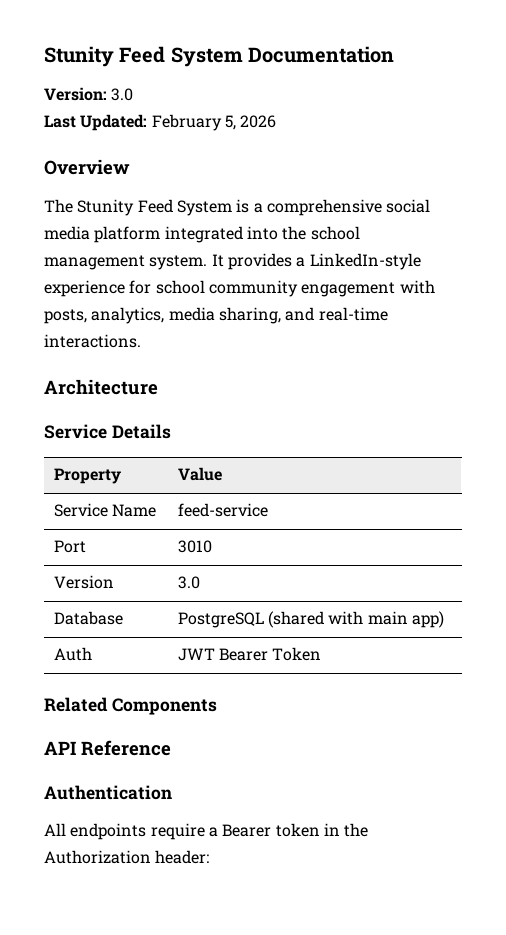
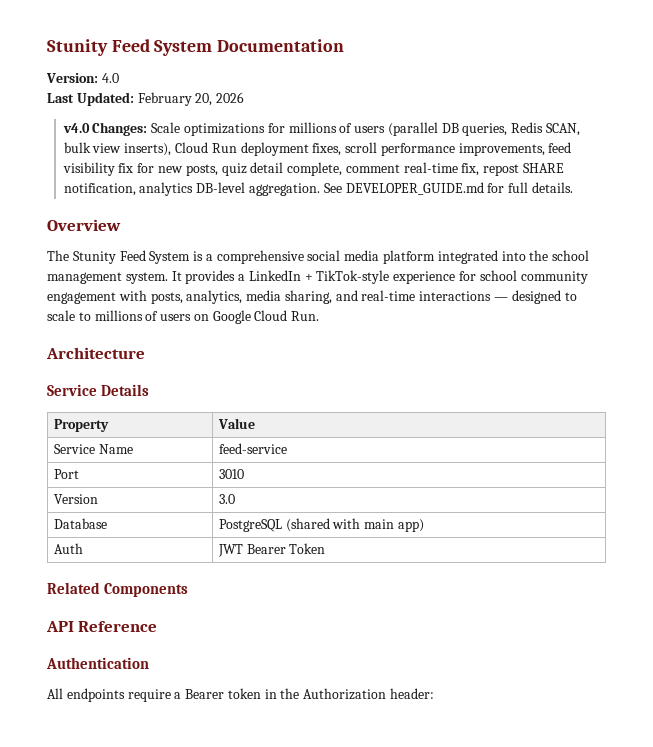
- Version: 3.0
+ Version: 4.0
- Last Updated: February 5, 2026
+ Last Updated: February 20, 2026
+ v4.0 Changes: Scale optimizations for millions of users (parallel DB queries, Redis SCAN, bulk view inserts), Cloud Run deployment fixes, scroll performance improvements, feed visibility fix for new posts, quiz detail complete, comment real-time fix, repost SHARE notification, analytics DB-level aggregation. See DEVELOPER_GUIDE.md for full details.
- It provides a LinkedIn-style experience for school community engagement with posts, analytics, media sharing, and real-time interactions.
+ It provides a LinkedIn + TikTok-style experience for school community engagement with posts, analytics, media sharing, and real-time interactions — designed to scale to millions of users on Google Cloud Run.

